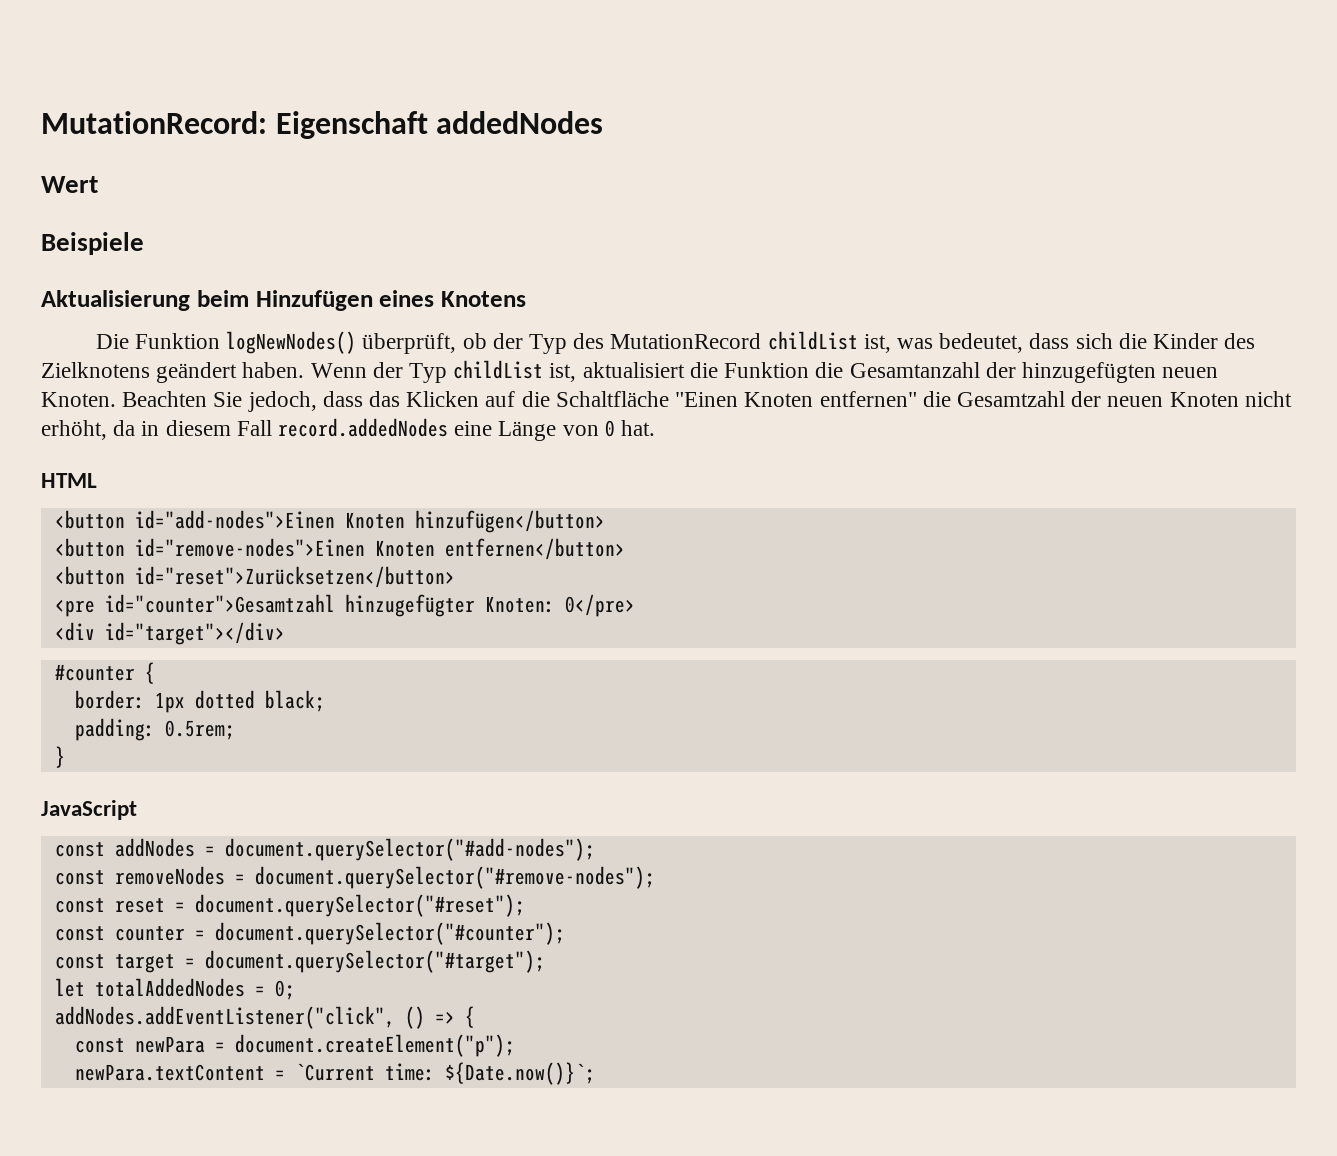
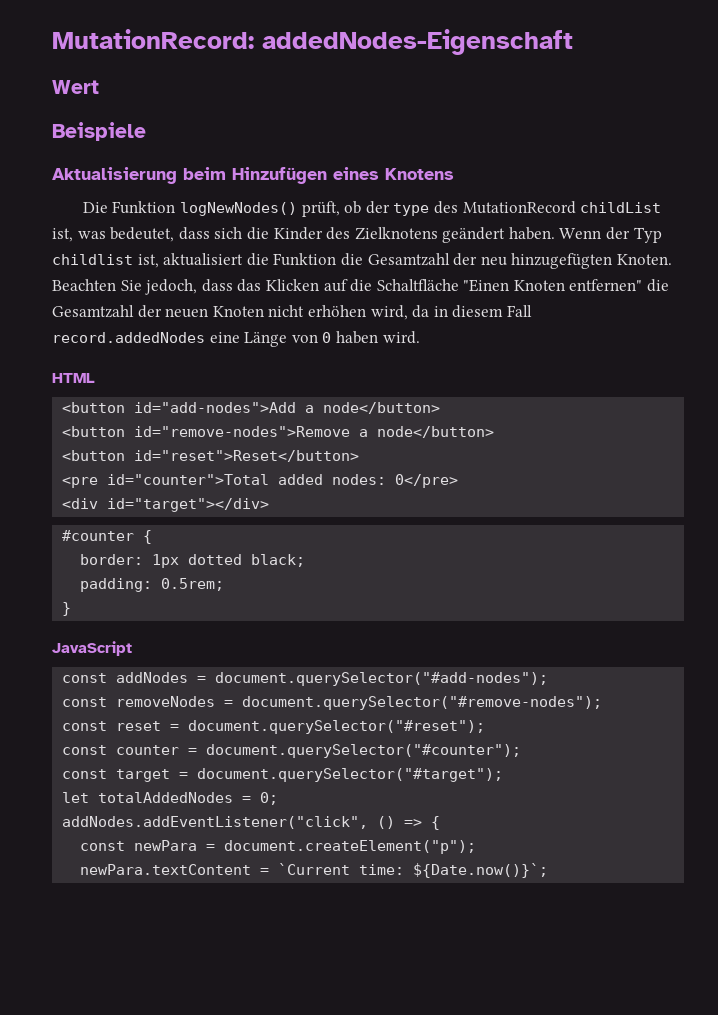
- MutationRecord: Eigenschaft addedNodes
+ MutationRecord: addedNodes-Eigenschaft
- Die Funktion logNewNodes() überprüft, ob der Typ des MutationRecord childList ist, was bedeutet, dass sich die Kinder des Zielknotens geändert haben.
+ Die Funktion logNewNodes() prüft, ob der type des MutationRecord childList ist, was bedeutet, dass sich die Kinder des Zielknotens geändert haben.
- Wenn der Typ childList ist, aktualisiert die Funktion die Gesamtanzahl der hinzugefügten neuen Knoten.
+ Wenn der Typ childlist ist, aktualisiert die Funktion die Gesamtzahl der neu hinzugefügten Knoten.
- Beachten Sie jedoch, dass das Klicken auf die Schaltfläche "Einen Knoten entfernen" die Gesamtzahl der neuen Knoten nicht erhöht, da in diesem Fall record.addedNodes eine Länge von 0 hat.
+ Beachten Sie jedoch, dass das Klicken auf die Schaltfläche "Einen Knoten entfernen" die Gesamtzahl der neuen Knoten nicht erhöhen wird, da in diesem Fall record.addedNodes eine Länge von 0 haben wird.
- <button id="add-nodes">Einen Knoten hinzufügen</button>
- <button id="remove-nodes">Einen Knoten entfernen</button>
- <button id="reset">Zurücksetzen</button>
+ <button id="add-nodes">Add a node</button>
+ <button id="remove-nodes">Remove a node</button>
+ <button id="reset">Reset</button>
- <pre id="counter">Gesamtzahl hinzugefügter Knoten: 0</pre>
+ <pre id="counter">Total added nodes: 0</pre>

